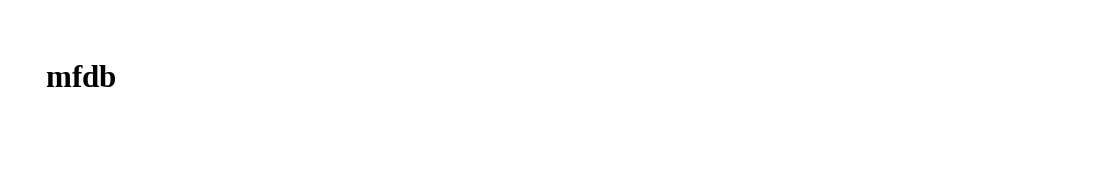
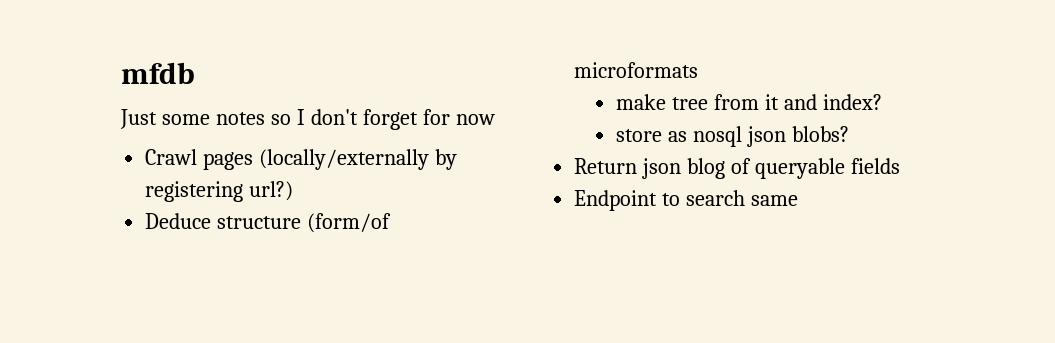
+ Just some notes so I don't forget for now
+ Crawl pages (locally/externally by registering url?)
+ Deduce structure (form/of microformats
+ make tree from it and index?
+ store as nosql json blobs?
+ Return json blog of queryable fields
+ Endpoint to search same

